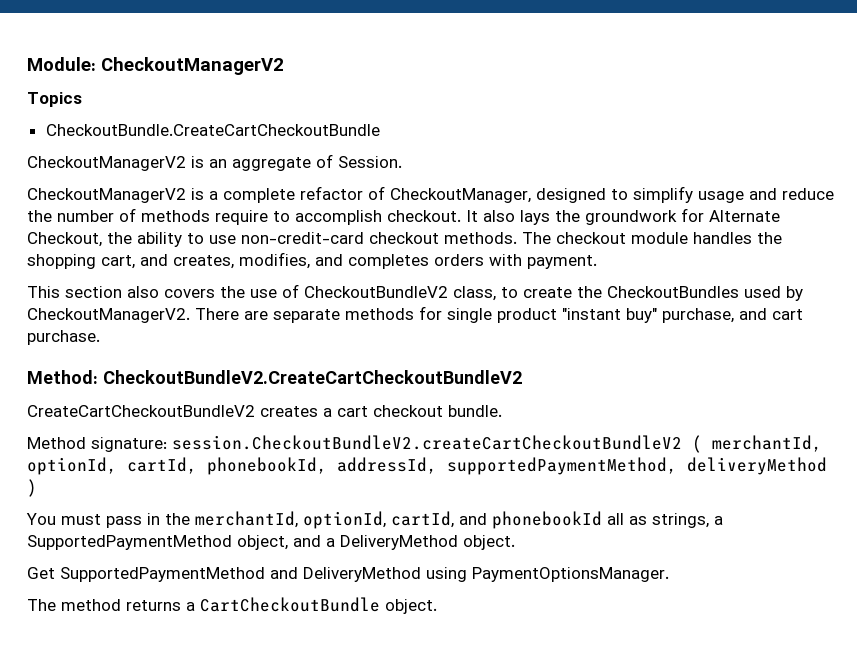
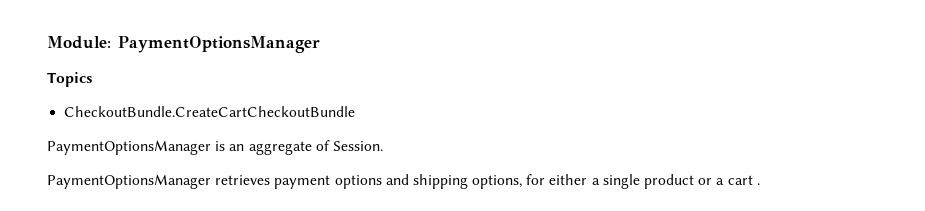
- Module: CheckoutManagerV2
+ Module: PaymentOptionsManager
- CheckoutManagerV2 is an aggregate of Session.
+ PaymentOptionsManager is an aggregate of Session.
- CheckoutManagerV2 is a complete refactor of CheckoutManager, designed to simplify usage and reduce the number of methods require to accomplish checkout. It also lays the groundwork for Alternate Checkout, the ability to use non-credit-card checkout methods. The checkout module handles the shopping cart, and creates, modifies, and completes orders with payment.
- This section also covers the use of CheckoutBundleV2 class, to create the CheckoutBundles used by CheckoutManagerV2. There are separate methods for single product "instant buy" purchase, and cart purchase.
- Method: CheckoutBundleV2.CreateCartCheckoutBundleV2
- CreateCartCheckoutBundleV2 creates a cart checkout bundle.
- Method signature: session.CheckoutBundleV2.createCartCheckoutBundleV2 ( merchantId, optionId, cartId, phonebookId, addressId, supportedPaymentMethod, deliveryMethod )
- You must pass in the merchantId, optionId, cartId, and phonebookId all as strings, a SupportedPaymentMethod object, and a DeliveryMethod object.
- Get SupportedPaymentMethod and DeliveryMethod using PaymentOptionsManager.
- The method returns a CartCheckoutBundle object.
+ PaymentOptionsManager retrieves payment options and shipping options, for either a single product or a cart .

